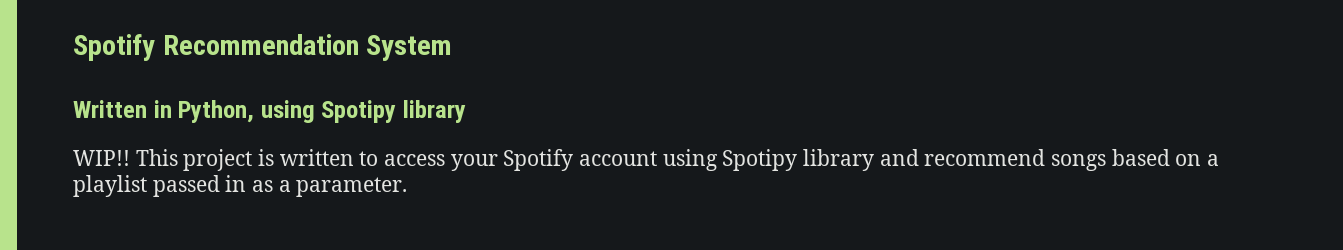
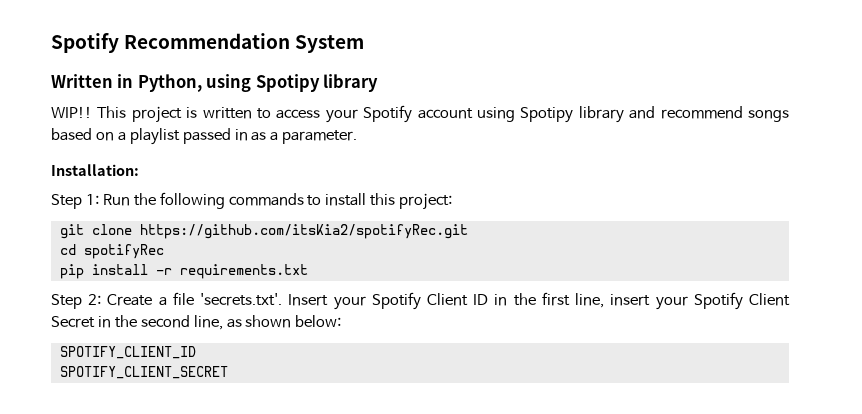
+ Installation:
+ Step 1: Run the following commands to install this project:
+ git clone https://github.com/itsKia2/spotifyRec.git
+ cd spotifyRec
+ pip install -r requirements.txt
+ Step 2: Create a file 'secrets.txt'. Insert your Spotify Client ID in the first line, insert your Spotify Client Secret in the second line, as shown below:
+ SPOTIFY_CLIENT_ID
+ SPOTIFY_CLIENT_SECRET

